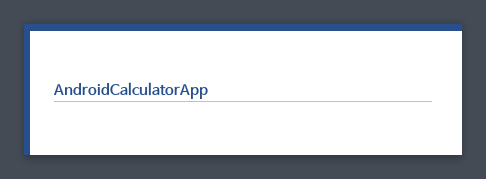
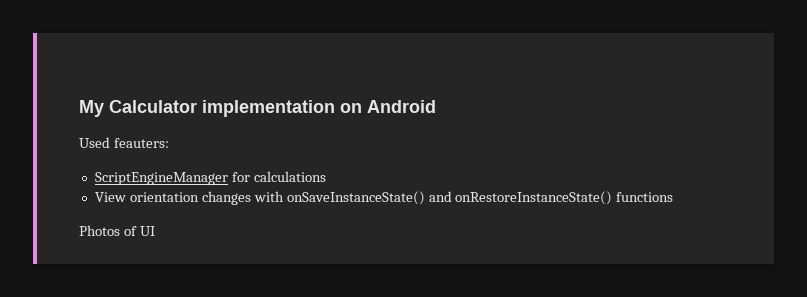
- AndroidCalculatorApp
+ My Calculator implementation on Android
+ Used feauters:
+ ScriptEngineManager for calculations
+ View orientation changes with onSaveInstanceState() and onRestoreInstanceState() functions
+ Photos of UI

